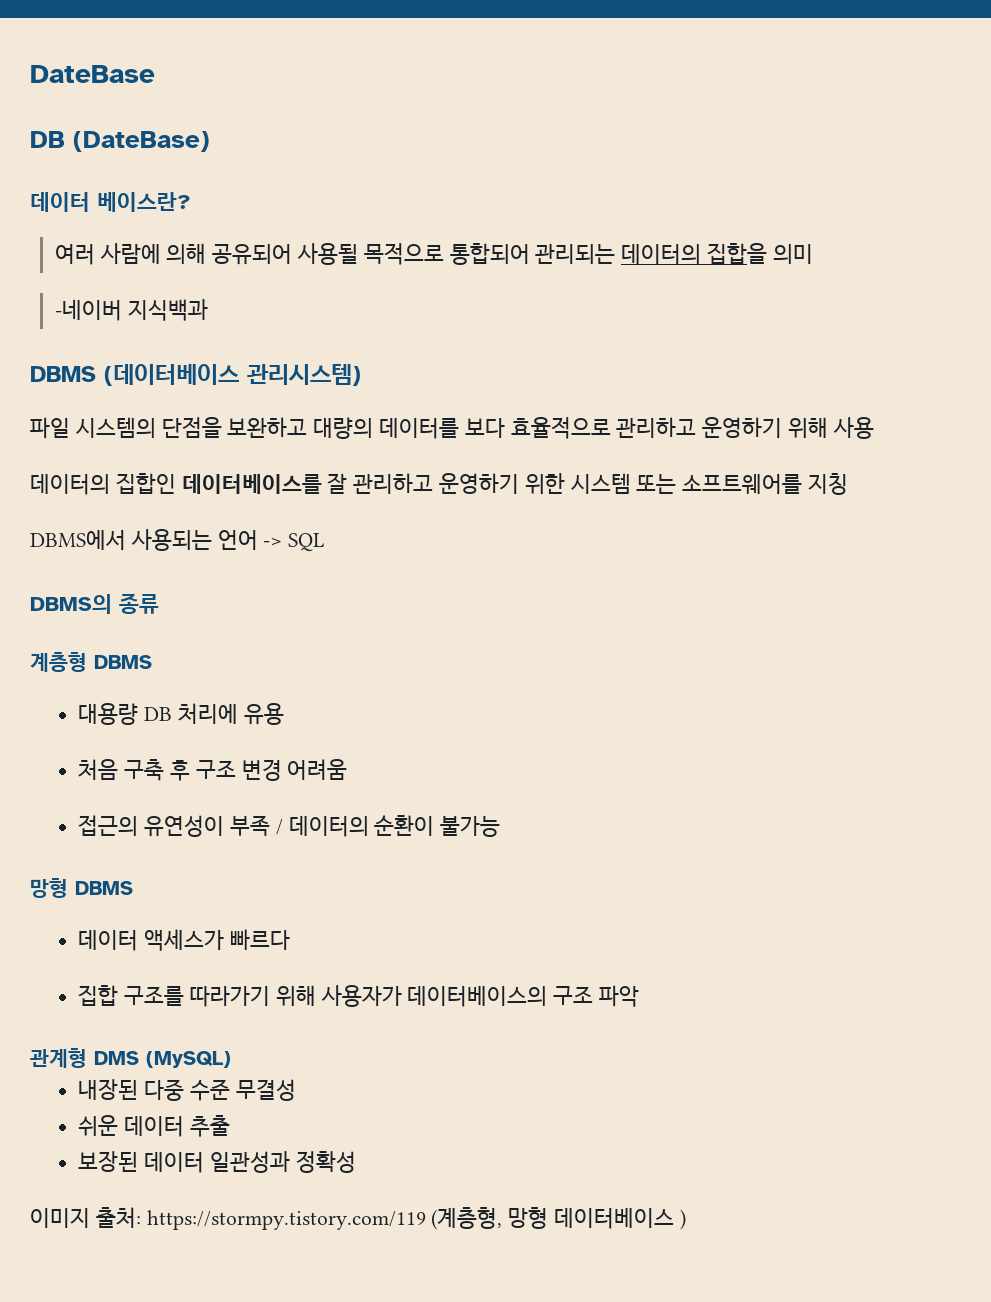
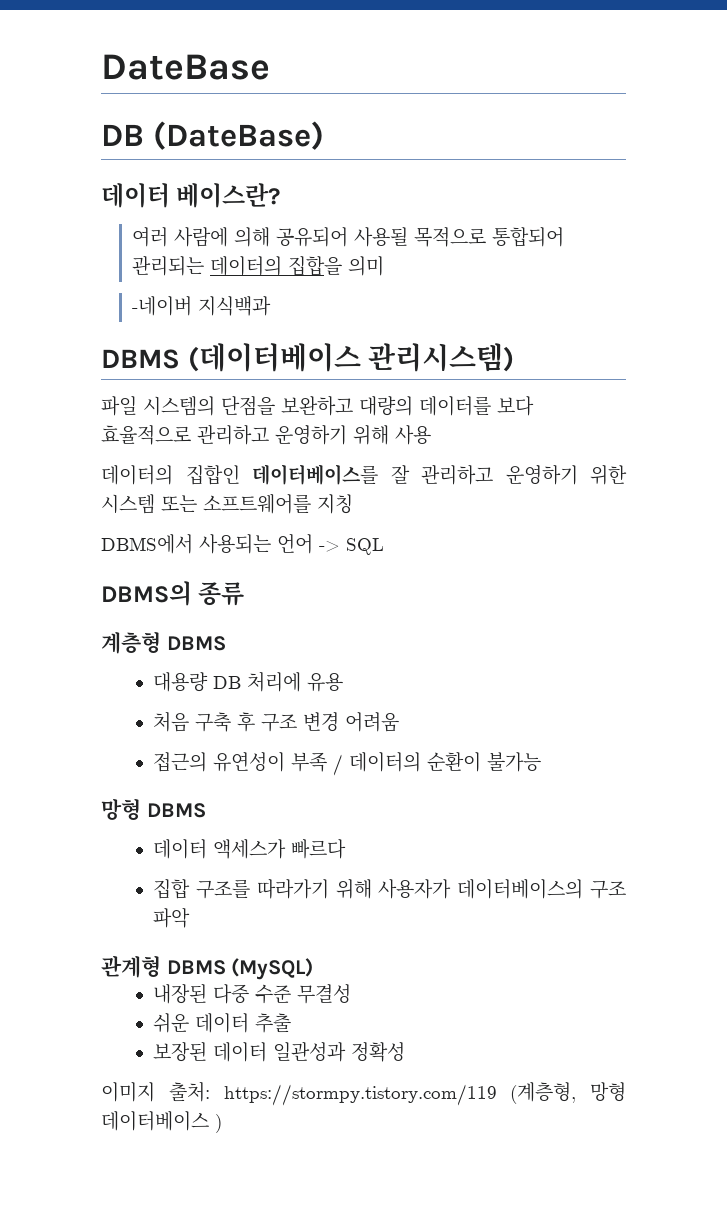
- 관계형 DMS (MySQL)
+ 관계형 DBMS (MySQL)

